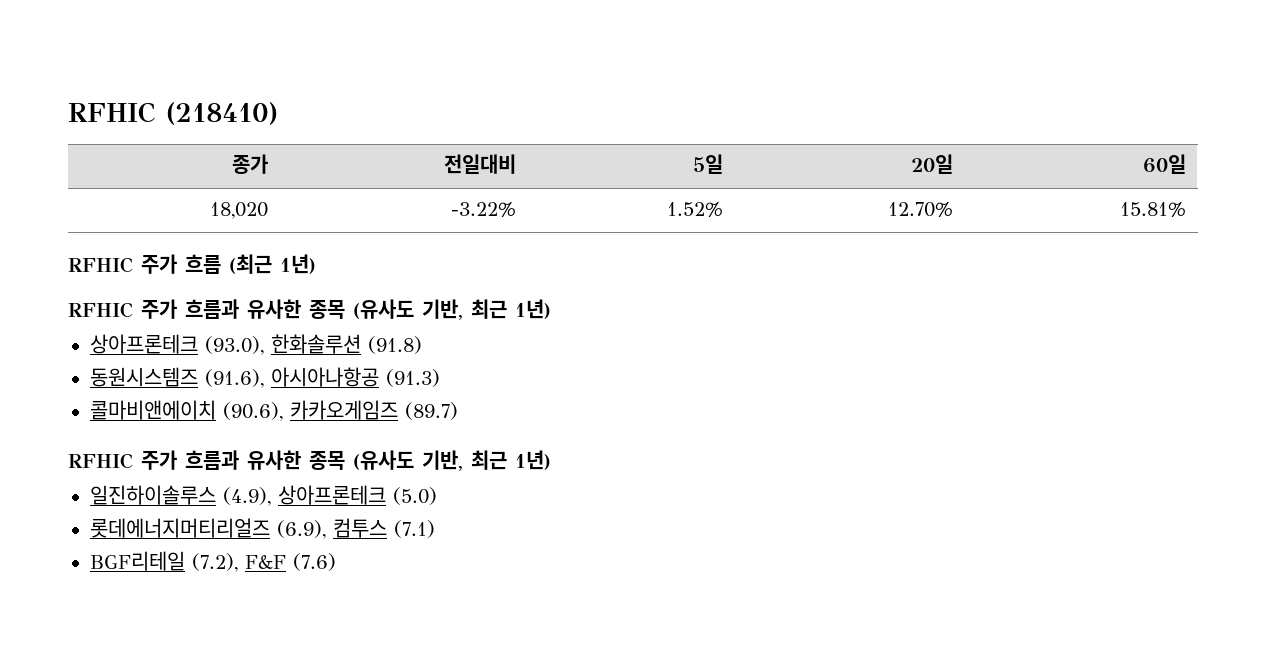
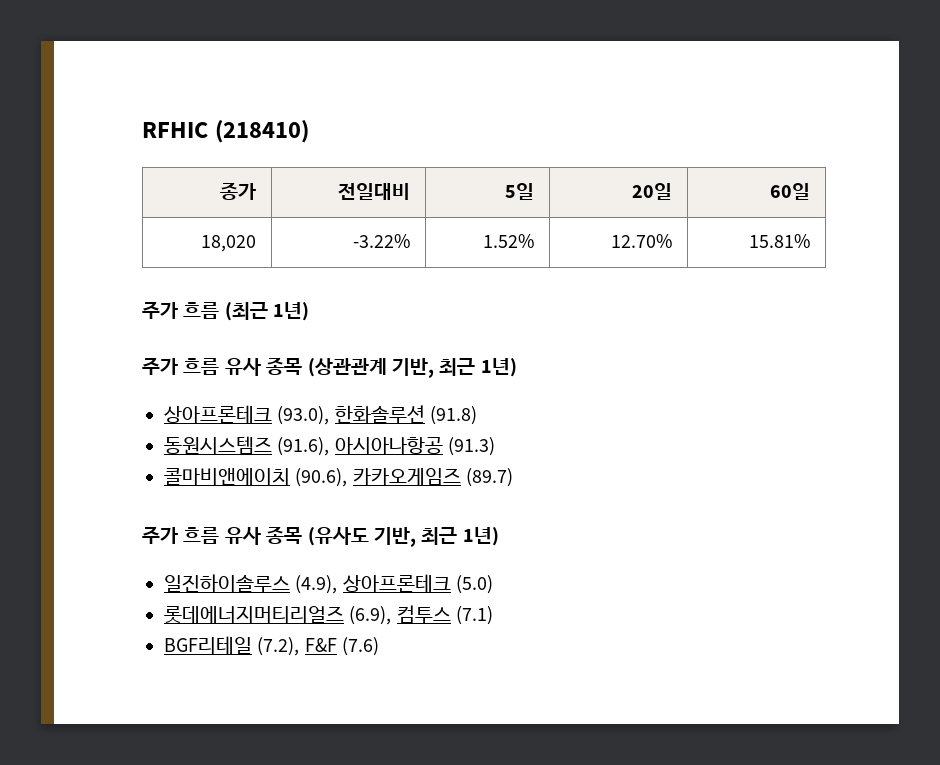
- RFHIC 주가 흐름 (최근 1년)
- RFHIC 주가 흐름과 유사한 종목 (유사도 기반, 최근 1년)
+ 주가 흐름 (최근 1년)
+ 주가 흐름 유사 종목 (상관관계 기반, 최근 1년)
  콜마비앤에이치 (90.6), 카카오게임즈 (89.7)
- RFHIC 주가 흐름과 유사한 종목 (유사도 기반, 최근 1년)
+ 주가 흐름 유사 종목 (유사도 기반, 최근 1년)

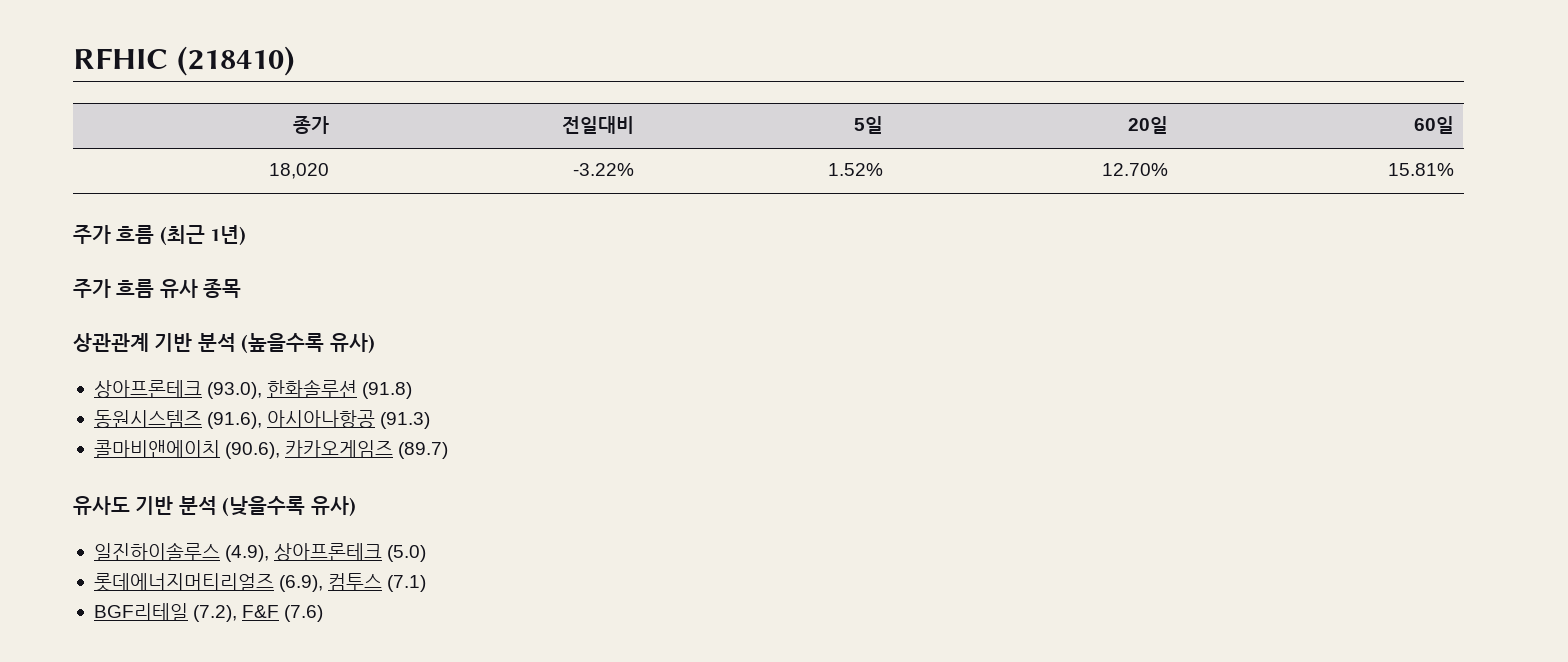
- 주가 흐름 유사 종목 (상관관계 기반, 최근 1년)
+ 주가 흐름 유사 종목
+ 상관관계 기반 분석 (높을수록 유사)
- 주가 흐름 유사 종목 (유사도 기반, 최근 1년)
+ 유사도 기반 분석 (낮을수록 유사)

